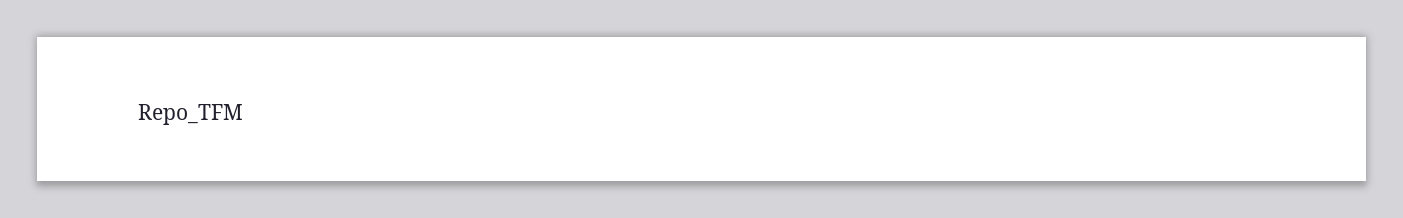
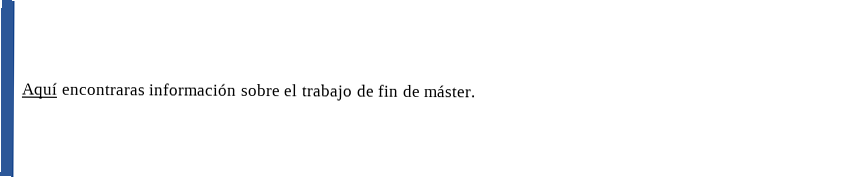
- Repo_TFM
+ Aquí encontraras información sobre el trabajo de fin de máster.

